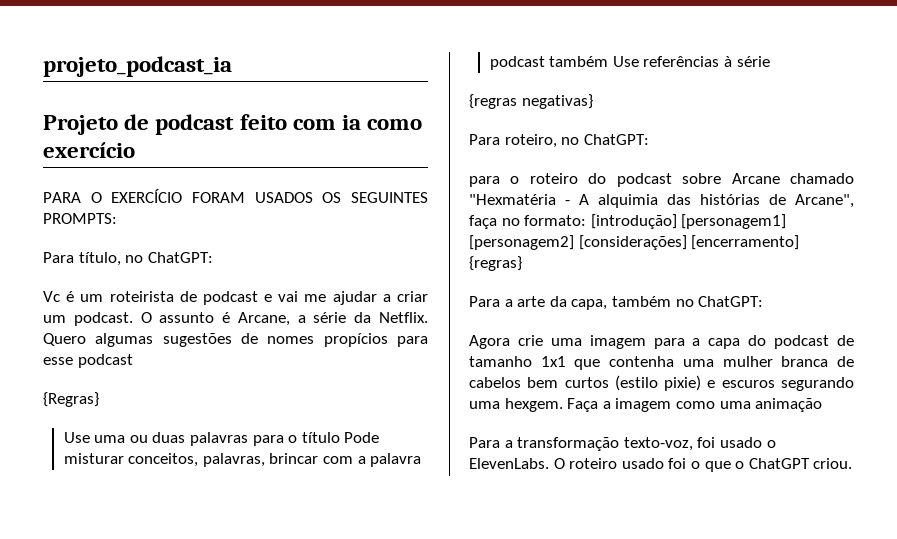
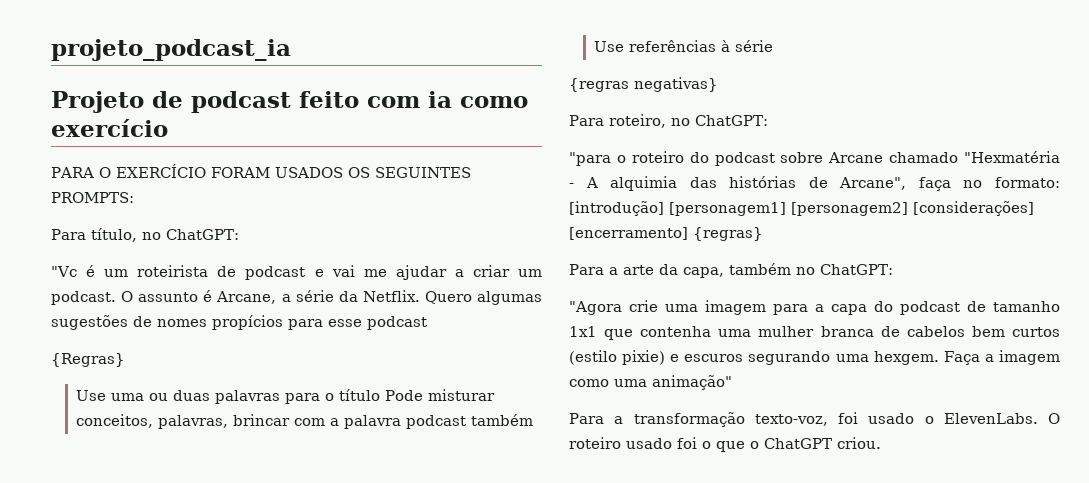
- Vc é um roteirista de podcast e vai me ajudar a criar um podcast.
+ "Vc é um roteirista de podcast e vai me ajudar a criar um podcast.
- para o roteiro do podcast sobre Arcane chamado "Hexmatéria - A alquimia das histórias de Arcane", faça no formato: [introdução] [personagem1] [personagem2] [considerações] [encerramento] {regras}
+ "para o roteiro do podcast sobre Arcane chamado "Hexmatéria - A alquimia das histórias de Arcane", faça no formato: [introdução] [personagem1] [personagem2] [considerações] [encerramento] {regras}
- Agora crie uma imagem para a capa do podcast de tamanho 1x1 que contenha uma mulher branca de cabelos bem curtos (estilo pixie) e escuros segurando uma hexgem.
+ "Agora crie uma imagem para a capa do podcast de tamanho 1x1 que contenha uma mulher branca de cabelos bem curtos (estilo pixie) e escuros segurando uma hexgem.
- Faça a imagem como uma animação
+ Faça a imagem como uma animação"

